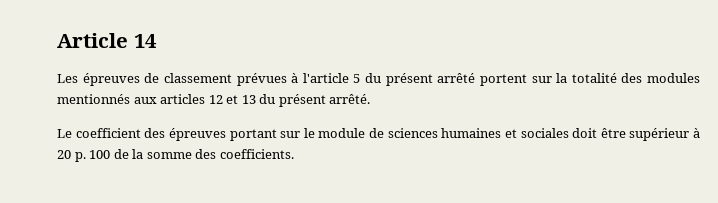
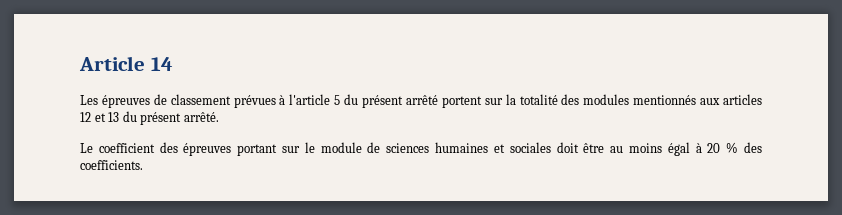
- Le coefficient des épreuves portant sur le module de sciences humaines et sociales doit être supérieur à 20 p. 100 de la somme des coefficients.
+ Le coefficient des épreuves portant sur le module de sciences humaines et sociales doit être au moins égal à 20 % des coefficients.

